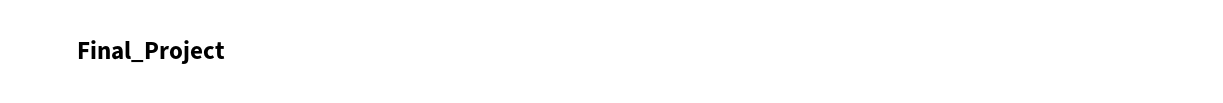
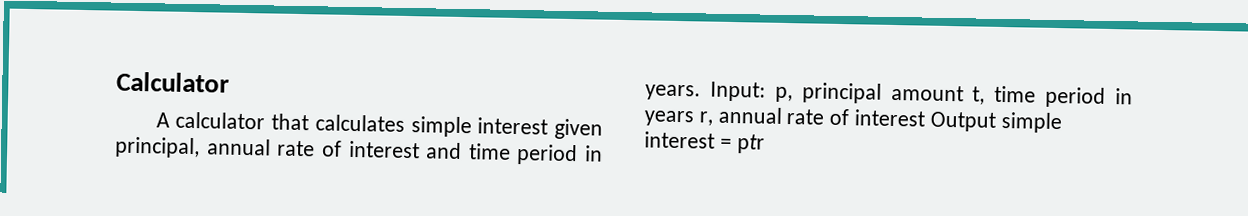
- Final_Project
+ Calculator
+ A calculator that calculates simple interest given principal, annual rate of interest and time period in years. Input: p, principal amount t, time period in years r, annual rate of interest Output simple interest = ptr

